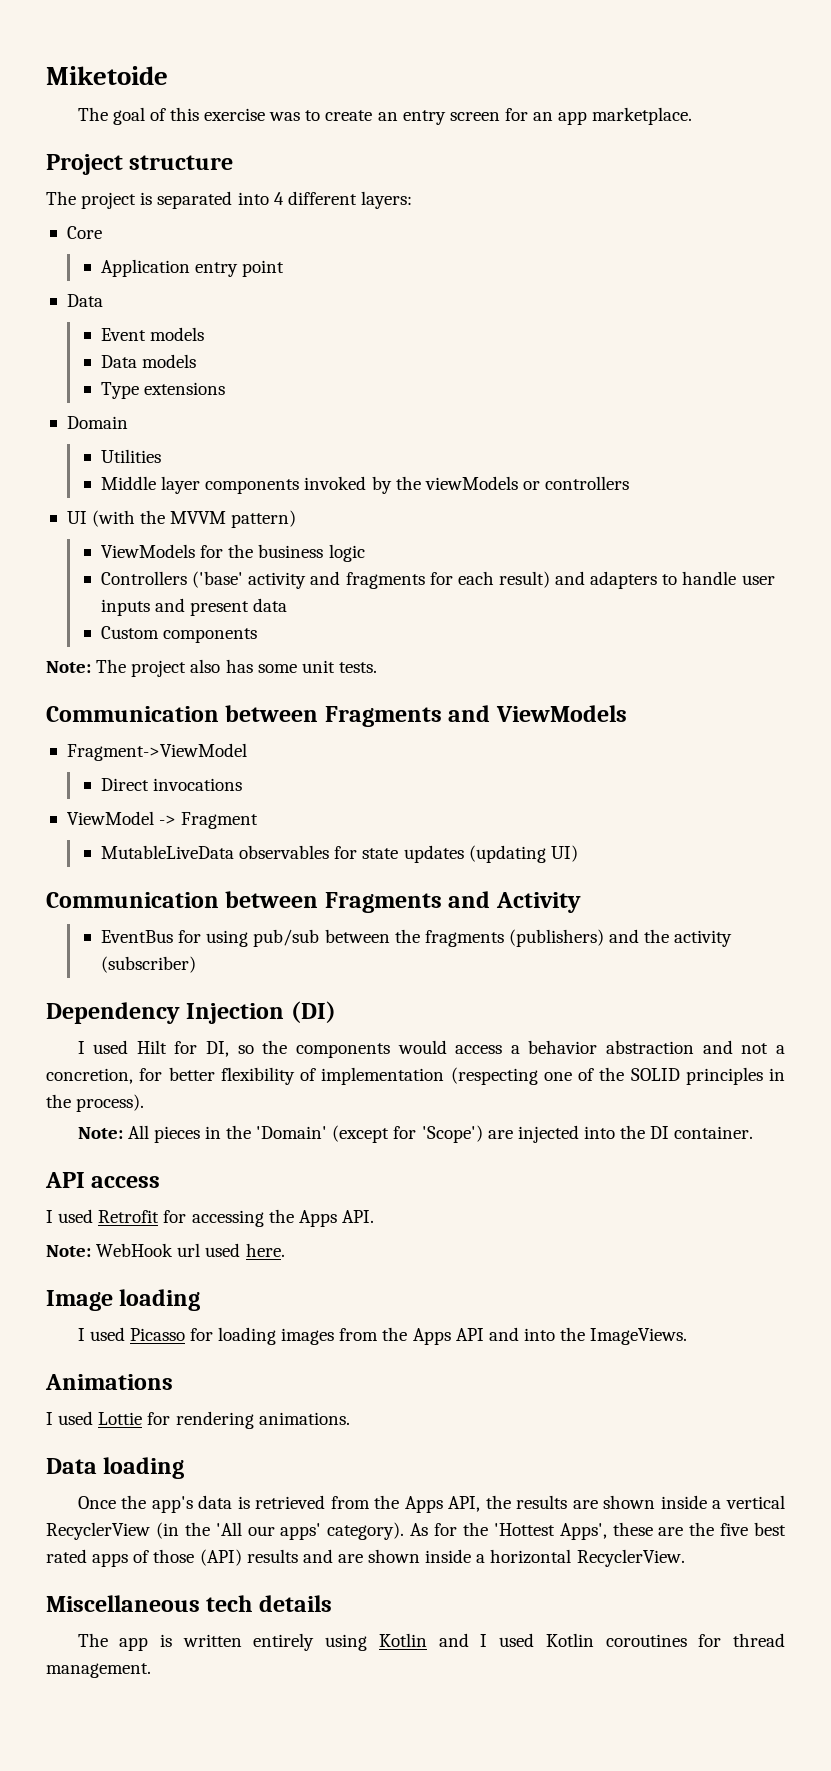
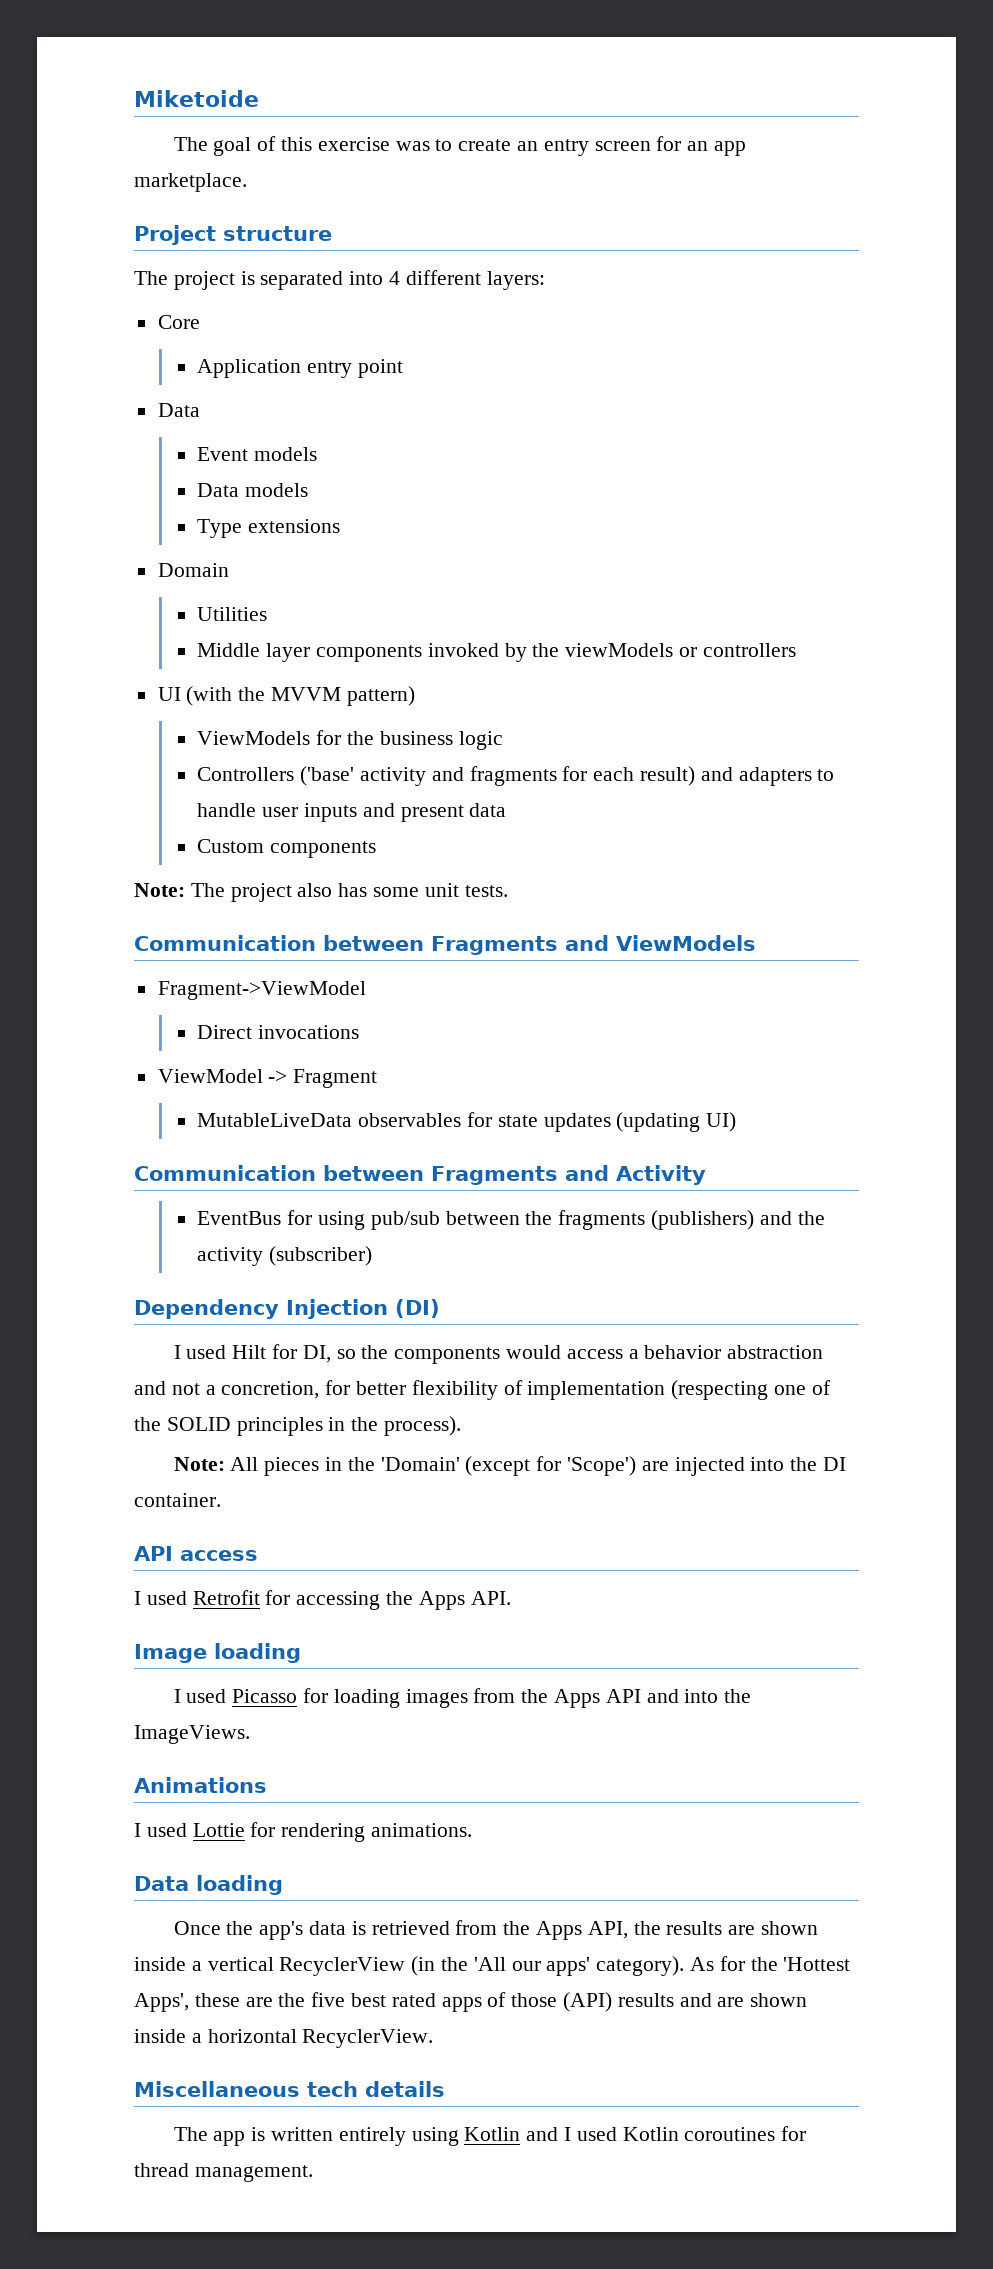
- Note: WebHook url used here.

